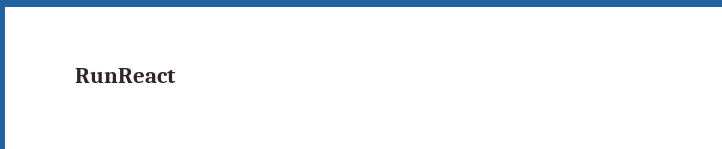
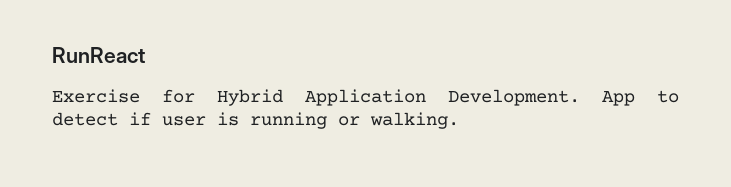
+ Exercise for Hybrid Application Development. App to detect if user is running or walking.

